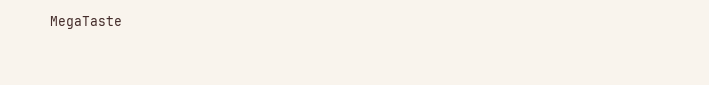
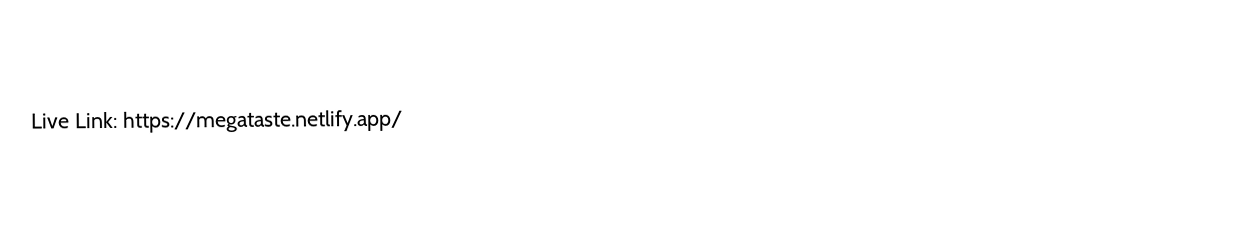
- MegaTaste
+ Live Link: https://megataste.netlify.app/

